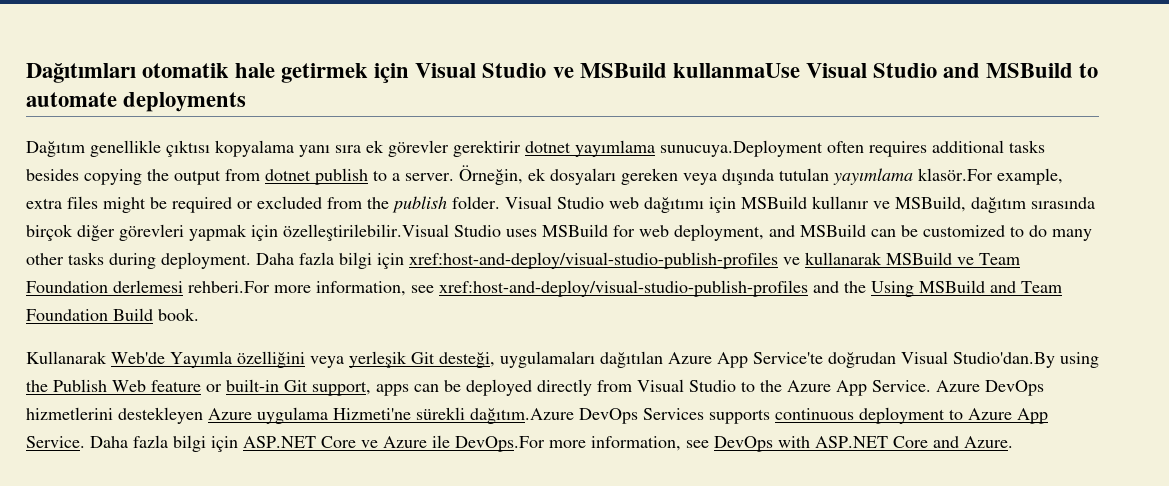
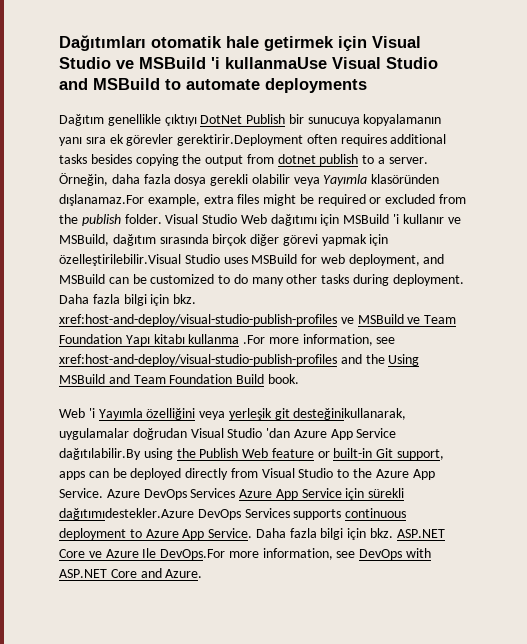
- Dağıtımları otomatik hale getirmek için Visual Studio ve MSBuild kullanmaUse Visual Studio and MSBuild to automate deployments
+ Dağıtımları otomatik hale getirmek için Visual Studio ve MSBuild 'i kullanmaUse Visual Studio and MSBuild to automate deployments
- Dağıtım genellikle çıktısı kopyalama yanı sıra ek görevler gerektirir dotnet yayımlama sunucuya.Deployment often requires additional tasks besides copying the output from dotnet publish to a server.
+ Dağıtım genellikle çıktıyı DotNet Publish bir sunucuya kopyalamanın yanı sıra ek görevler gerektirir.Deployment often requires additional tasks besides copying the output from dotnet publish to a server.
- Örneğin, ek dosyaları gereken veya dışında tutulan yayımlama klasör.For example, extra files might be required or excluded from the publish folder.
+ Örneğin, daha fazla dosya gerekli olabilir veya Yayımla klasöründen dışlanamaz.For example, extra files might be required or excluded from the publish folder.
- Visual Studio web dağıtımı için MSBuild kullanır ve MSBuild, dağıtım sırasında birçok diğer görevleri yapmak için özelleştirilebilir.Visual Studio uses MSBuild for web deployment, and MSBuild can be customized to do many other tasks during deployment.
+ Visual Studio Web dağıtımı için MSBuild 'i kullanır ve MSBuild, dağıtım sırasında birçok diğer görevi yapmak için özelleştirilebilir.Visual Studio uses MSBuild for web deployment, and MSBuild can be customized to do many other tasks during deployment.
- Daha fazla bilgi için xref:host-and-deploy/visual-studio-publish-profiles ve kullanarak MSBuild ve Team Foundation derlemesi rehberi.For more information, see xref:host-and-deploy/visual-studio-publish-profiles and the Using MSBuild and Team Foundation Build book.
+ Daha fazla bilgi için bkz. xref:host-and-deploy/visual-studio-publish-profiles ve MSBuild ve Team Foundation Yapı kitabı kullanma .For more information, see xref:host-and-deploy/visual-studio-publish-profiles and the Using MSBuild and Team Foundation Build book.
- Kullanarak Web'de Yayımla özelliğini veya yerleşik Git desteği, uygulamaları dağıtılan Azure App Service'te doğrudan Visual Studio'dan.By using the Publish Web feature or built-in Git support, apps can be deployed directly from Visual Studio to the Azure App Service.
+ Web 'i Yayımla özelliğini veya yerleşik git desteğinikullanarak, uygulamalar doğrudan Visual Studio 'dan Azure App Service dağıtılabilir.By using the Publish Web feature or built-in Git support, apps can be deployed directly from Visual Studio to the Azure App Service.
- Azure DevOps hizmetlerini destekleyen Azure uygulama Hizmeti'ne sürekli dağıtım.Azure DevOps Services supports continuous deployment to Azure App Service.
+ Azure DevOps Services Azure App Service için sürekli dağıtımıdestekler.Azure DevOps Services supports continuous deployment to Azure App Service.
- Daha fazla bilgi için ASP.NET Core ve Azure ile DevOps.For more information, see DevOps with ASP.NET Core and Azure.
+ Daha fazla bilgi için bkz. ASP.NET Core ve Azure Ile DevOps.For more information, see DevOps with ASP.NET Core and Azure.

